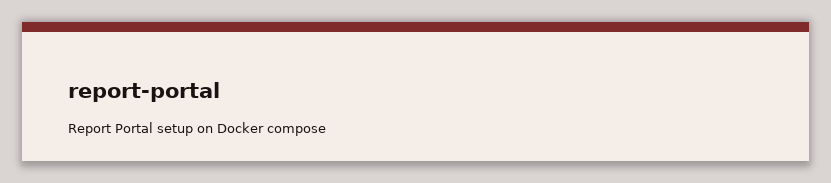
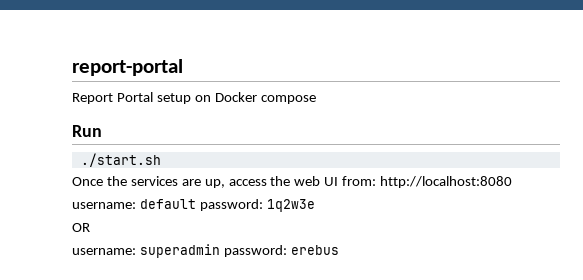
+ Run
+ ./start.sh
+ Once the services are up, access the web UI from: http://localhost:8080
+ username: default password: 1q2w3e
+ OR
+ username: superadmin password: erebus

